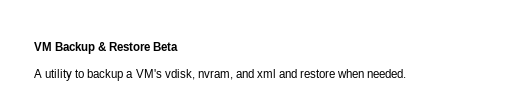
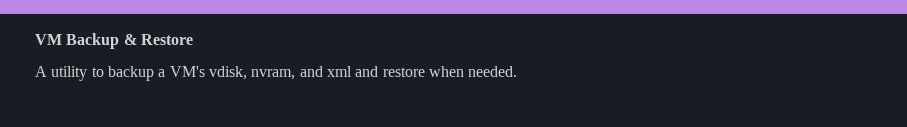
- VM Backup & Restore Beta
+ VM Backup & Restore

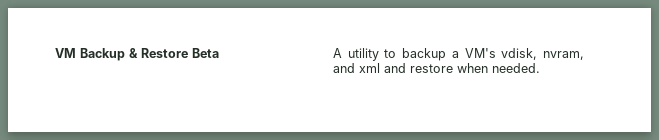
- VM Backup & Restore
+ VM Backup & Restore Beta

